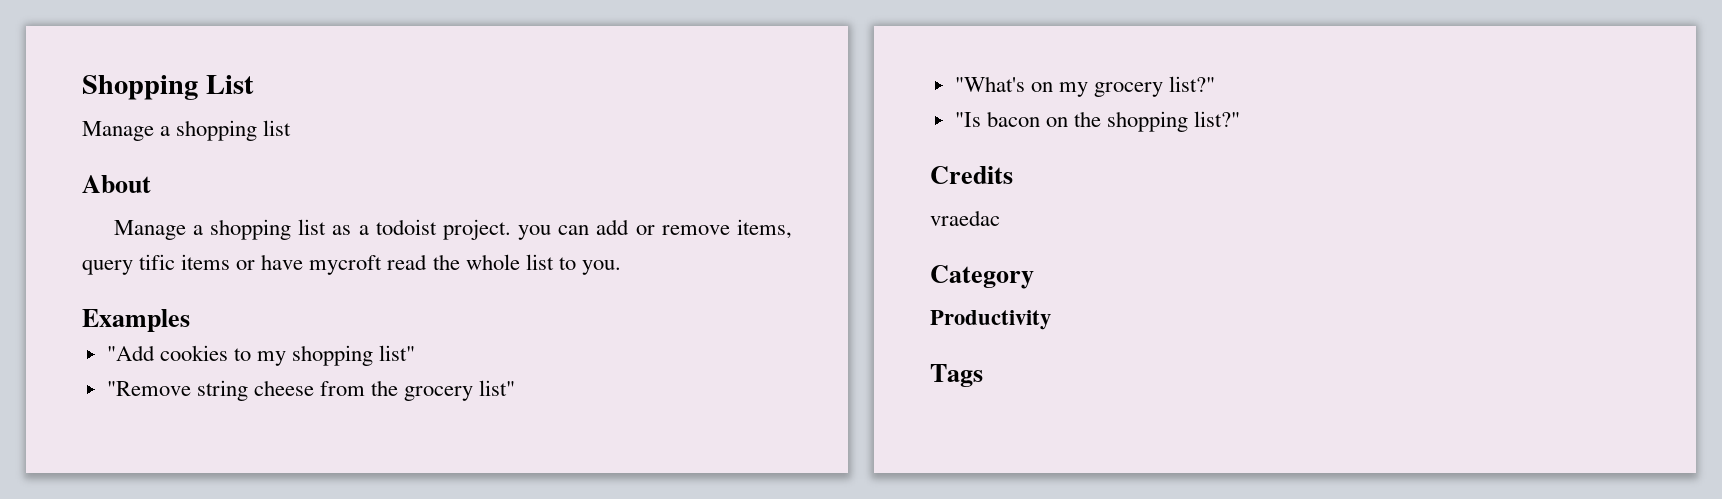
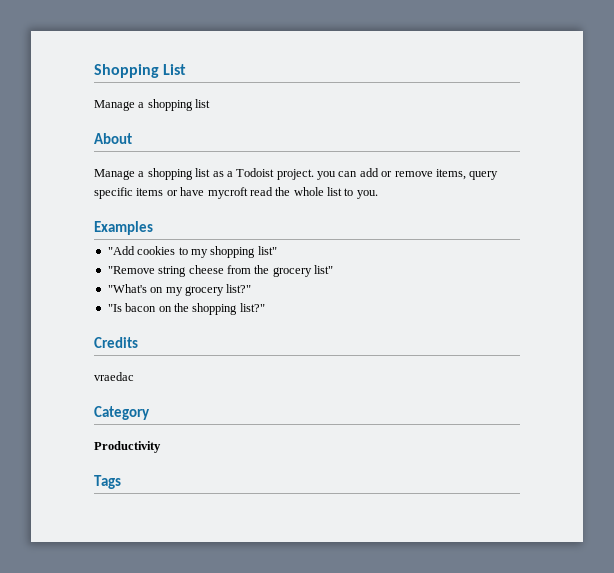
- Manage a shopping list as a todoist project. you can add or remove items, query tific items or have mycroft read the whole list to you.
+ Manage a shopping list as a Todoist project. you can add or remove items, query specific items or have mycroft read the whole list to you.

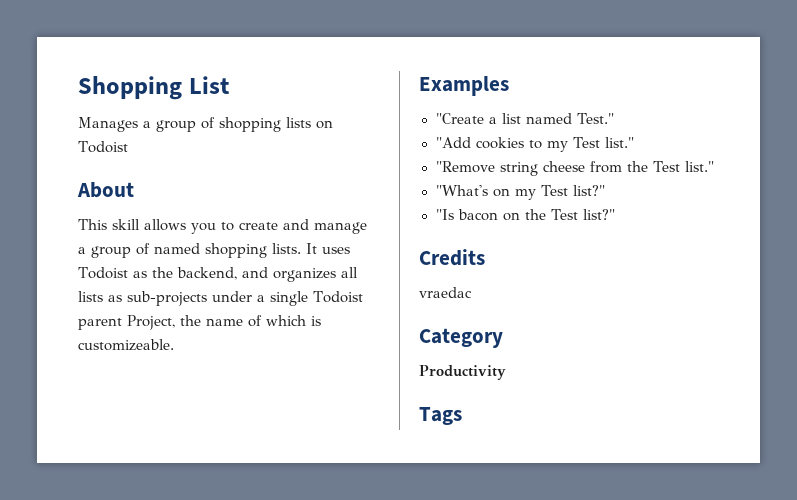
  Shopping List
- Manage a shopping list
+ Manages a group of shopping lists on Todoist
  About
- Manage a shopping list as a Todoist project. you can add or remove items, query specific items or have mycroft read the whole list to you.
+ This skill allows you to create and manage a group of named shopping lists. It uses Todoist as the backend, and organizes all lists as sub-projects under a single Todoist parent Project, the name of which is customizeable.
  Examples
+ "Create a list named Test."
- "Add cookies to my shopping list"
+ "Add cookies to my Test list."
- "Remove string cheese from the grocery list"
+ "Remove string cheese from the Test list."
- "What's on my grocery list?"
+ "What's on my Test list?"
- "Is bacon on the shopping list?"
+ "Is bacon on the Test list?"

